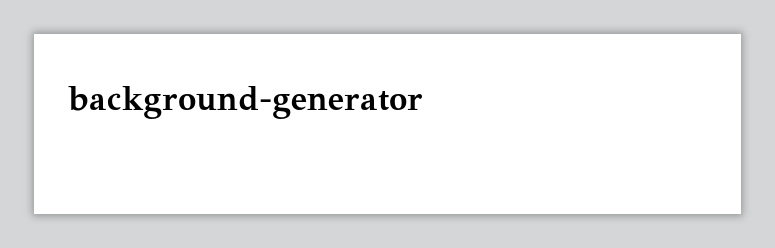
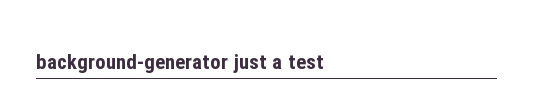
- background-generator
+ background-generator just a test

